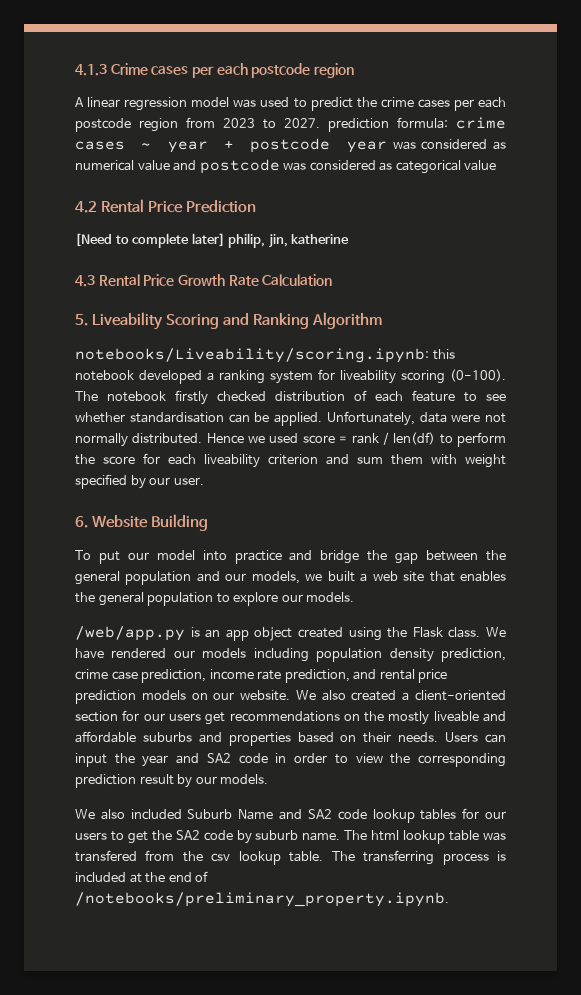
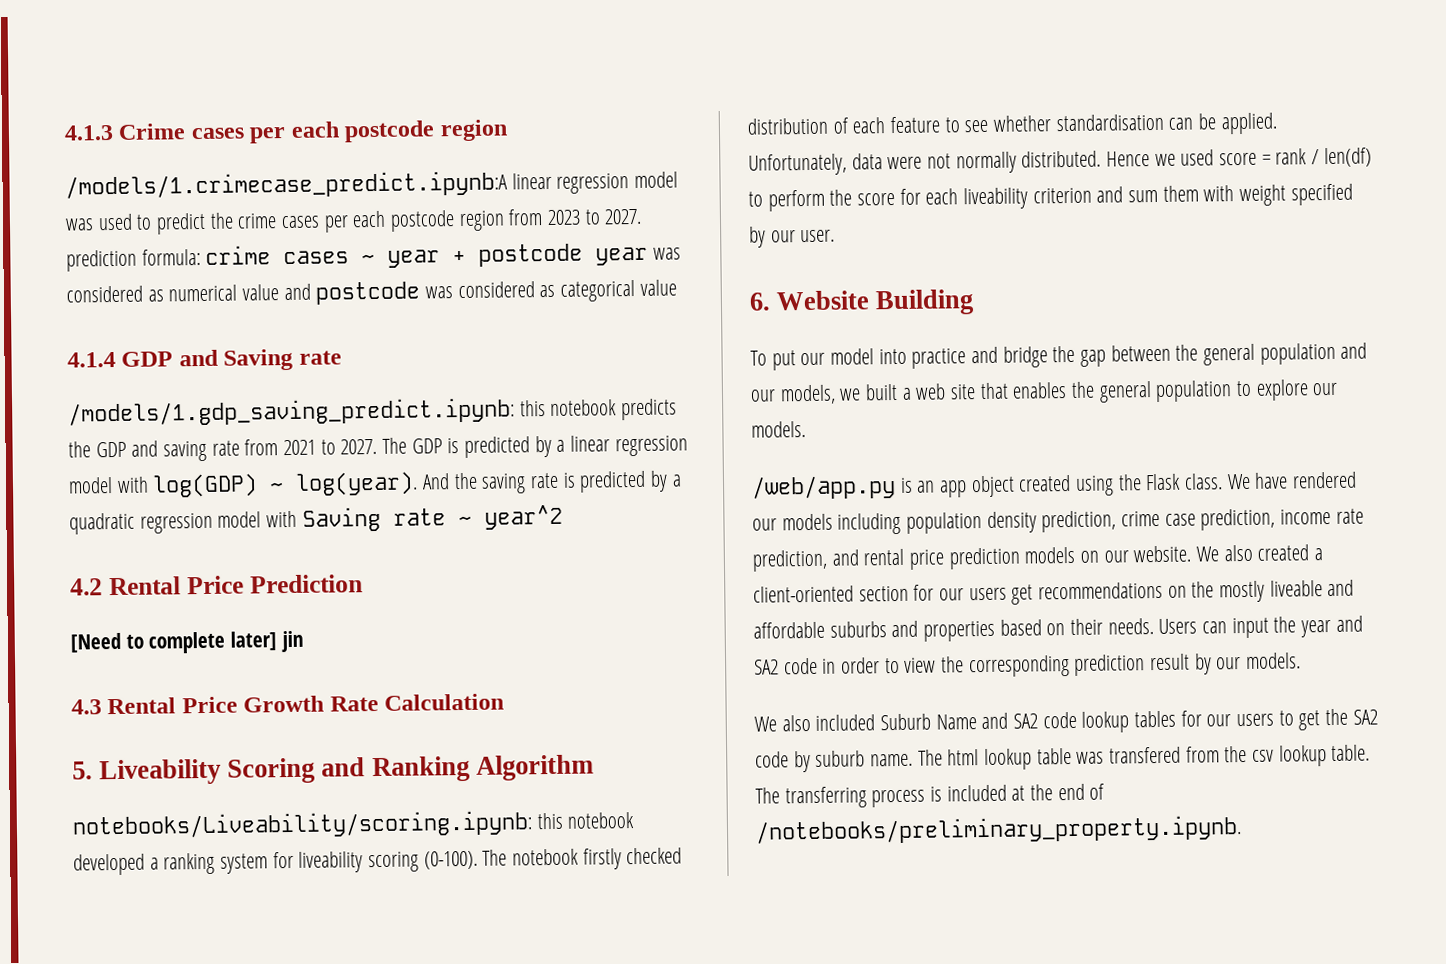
- A linear regression model was used to predict the crime cases per each postcode region from 2023 to 2027. prediction formula: crime cases ~ year + postcode year was considered as numerical value and postcode was considered as categorical value
+ /models/1.crimecase_predict.ipynb:A linear regression model was used to predict the crime cases per each postcode region from 2023 to 2027. prediction formula: crime cases ~ year + postcode year was considered as numerical value and postcode was considered as categorical value
+ 4.1.4 GDP and Saving rate
+ /models/1.gdp_saving_predict.ipynb: this notebook predicts the GDP and saving rate from 2021 to 2027. The GDP is predicted by a linear regression model with log(GDP) ~ log(year). And the saving rate is predicted by a quadratic regression model with Saving rate ~ year^2
- [Need to complete later] philip, jin, katherine
+ [Need to complete later] jin

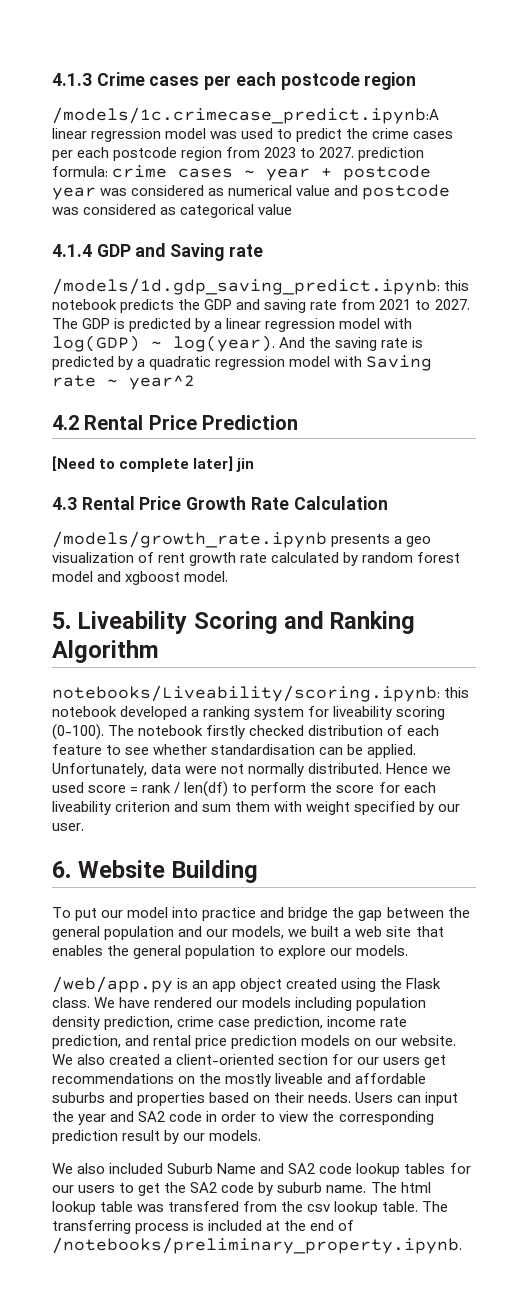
- /models/1.crimecase_predict.ipynb:A linear regression model was used to predict the crime cases per each postcode region from 2023 to 2027. prediction formula: crime cases ~ year + postcode year was considered as numerical value and postcode was considered as categorical value
+ /models/1c.crimecase_predict.ipynb:A linear regression model was used to predict the crime cases per each postcode region from 2023 to 2027. prediction formula: crime cases ~ year + postcode year was considered as numerical value and postcode was considered as categorical value
- /models/1.gdp_saving_predict.ipynb: this notebook predicts the GDP and saving rate from 2021 to 2027.
+ /models/1d.gdp_saving_predict.ipynb: this notebook predicts the GDP and saving rate from 2021 to 2027.
+ /models/growth_rate.ipynb presents a geo visualization of rent growth rate calculated by random forest model and xgboost model.

